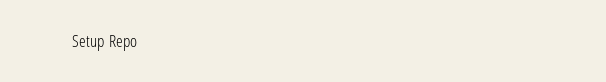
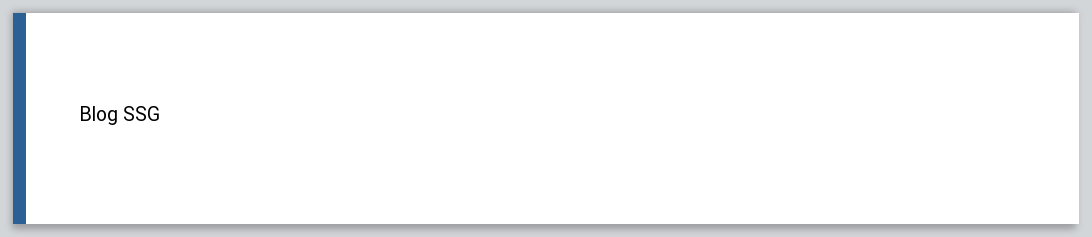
- Setup Repo
+ Blog SSG

